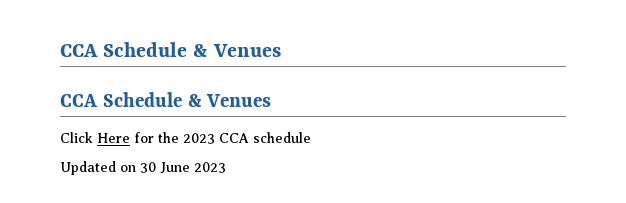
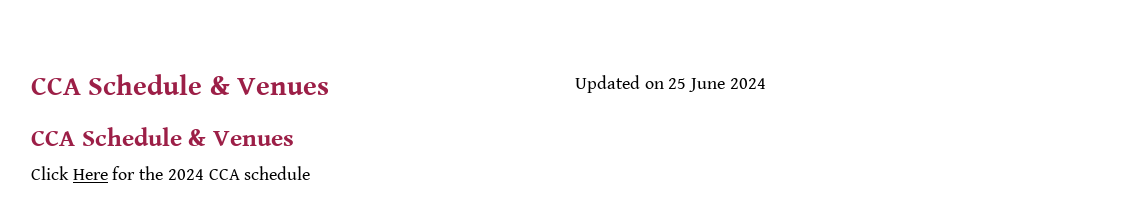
- Click Here for the 2023 CCA schedule
+ Click Here for the 2024 CCA schedule
- Updated on 30 June 2023
+ Updated on 25 June 2024

